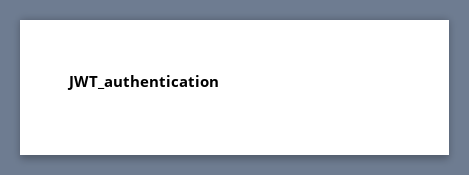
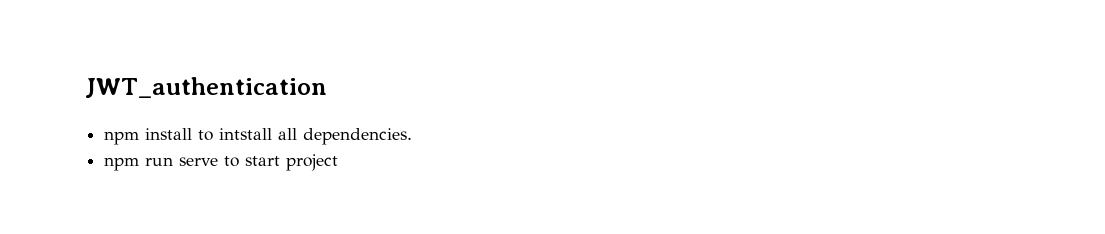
+ npm install to intstall all dependencies.
+ npm run serve to start project

